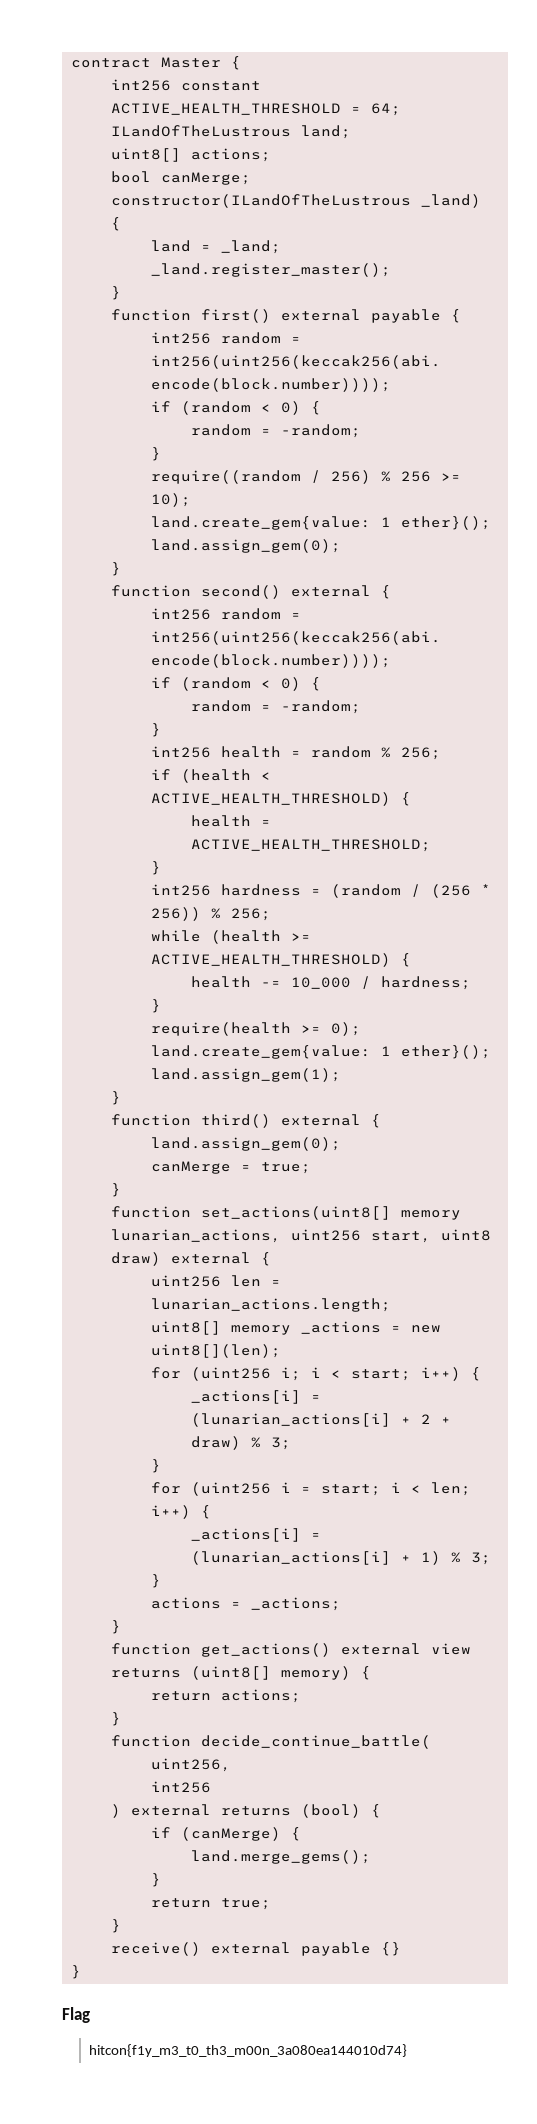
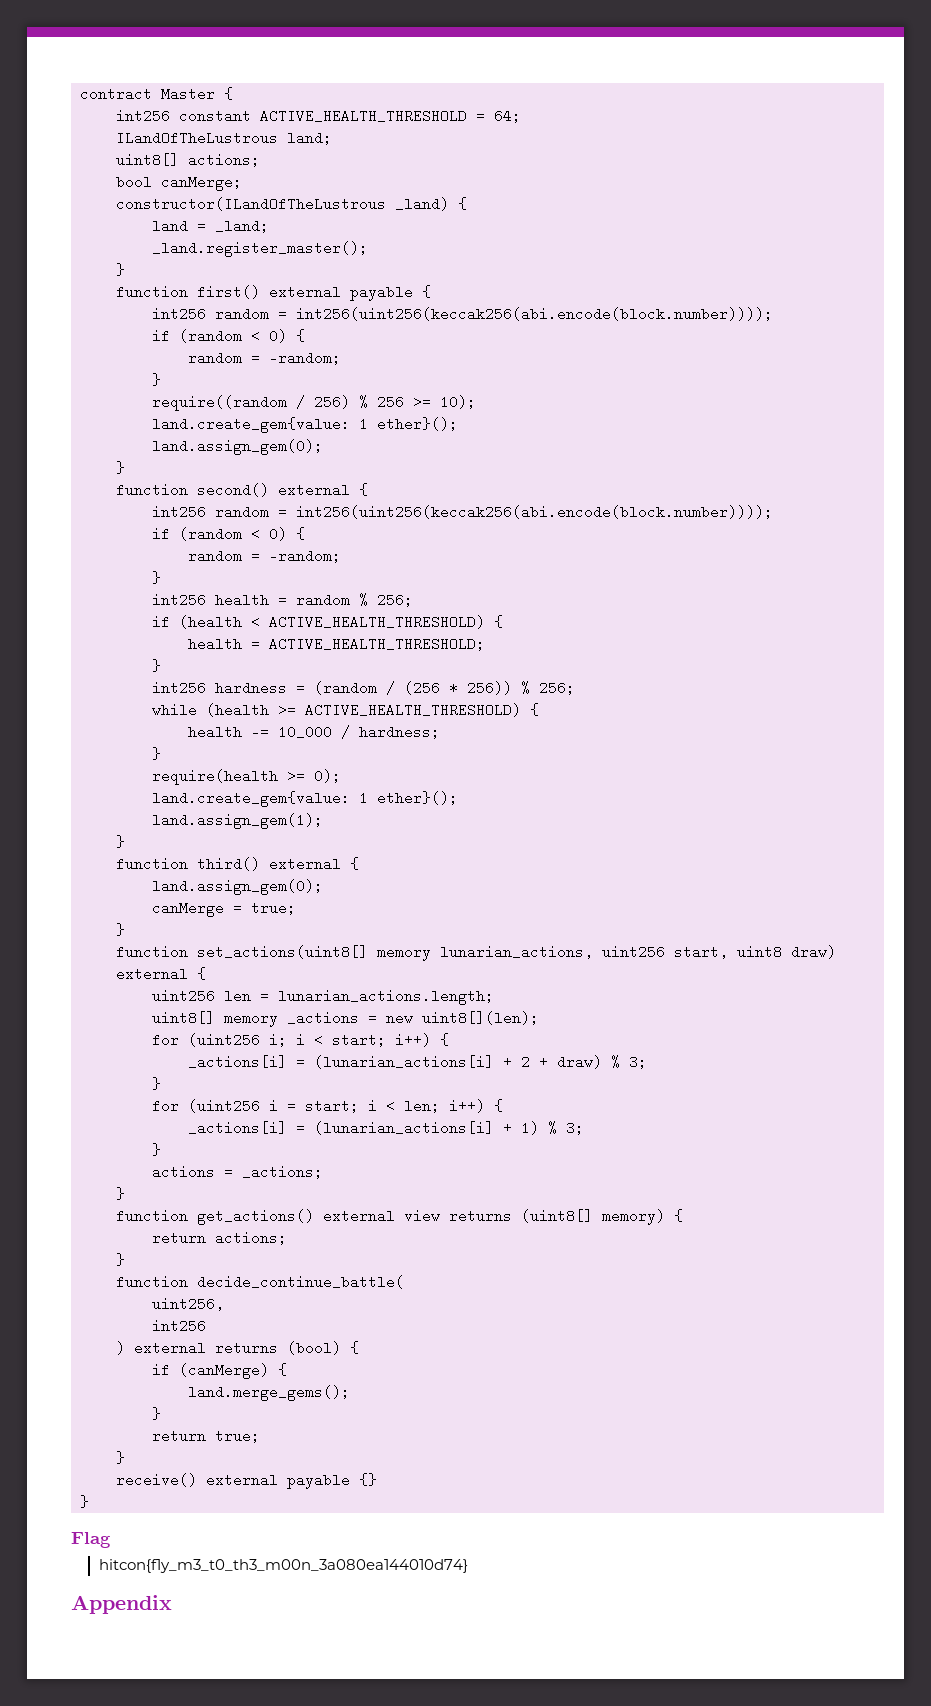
+ Appendix

